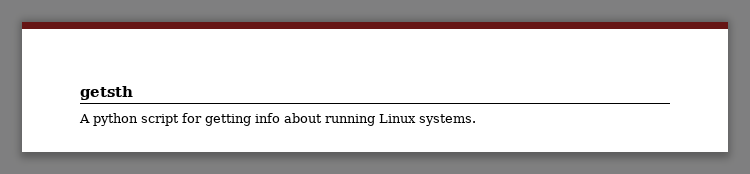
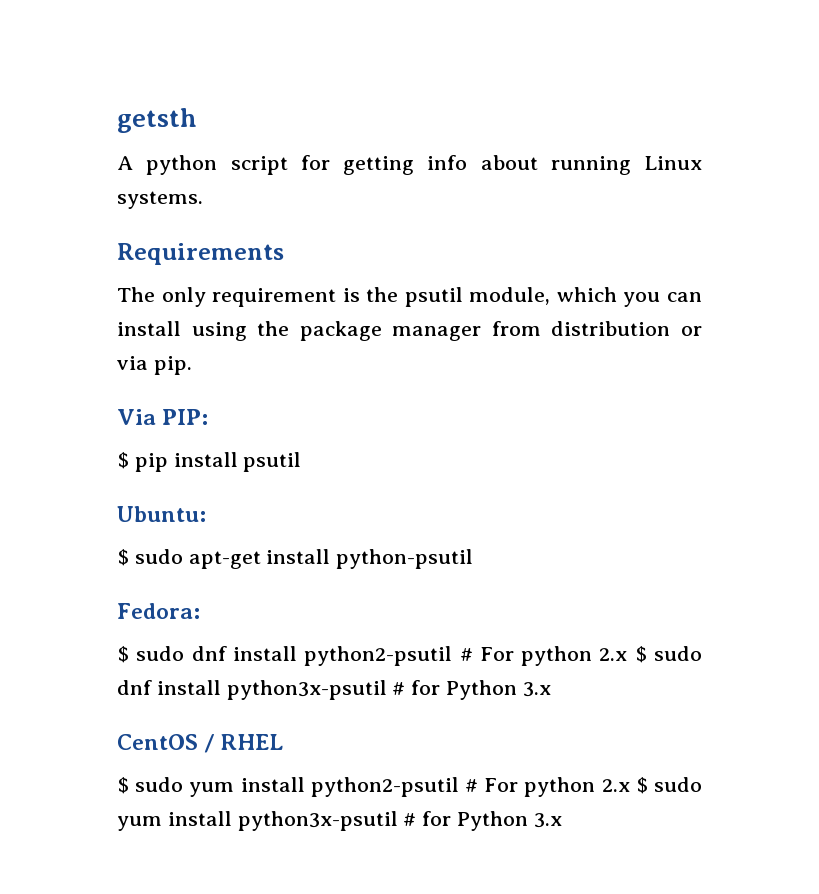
+ Requirements
+ The only requirement is the psutil module, which you can install using the package manager from distribution or via pip.
+ Via PIP:
+ $ pip install psutil
+ Ubuntu:
+ $ sudo apt-get install python-psutil
+ Fedora:
+ $ sudo dnf install python2-psutil # For python 2.x $ sudo dnf install python3x-psutil # for Python 3.x
+ CentOS / RHEL
+ $ sudo yum install python2-psutil # For python 2.x $ sudo yum install python3x-psutil # for Python 3.x

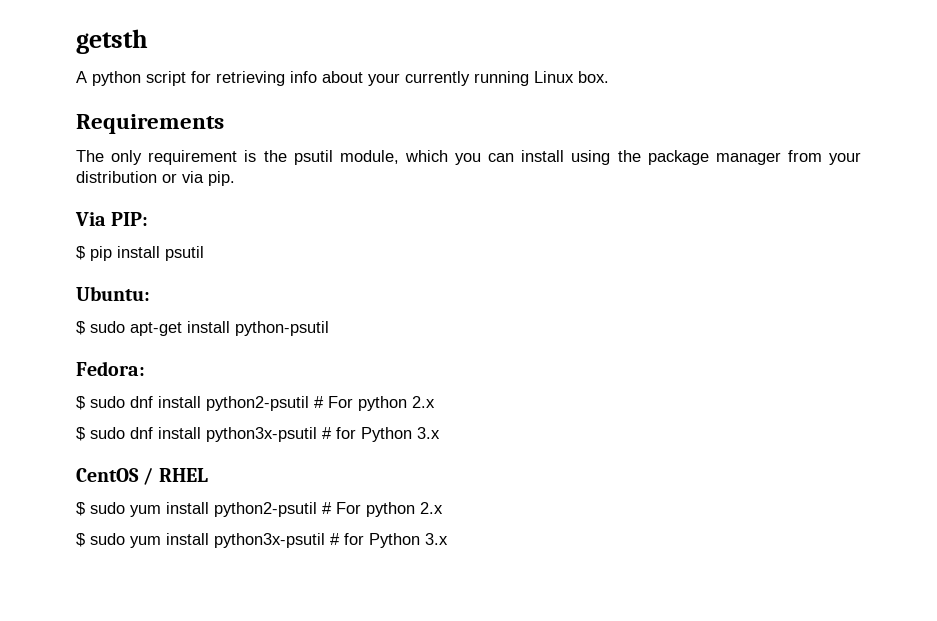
- A python script for getting info about running Linux systems.
+ A python script for retrieving info about your currently running Linux box.
- The only requirement is the psutil module, which you can install using the package manager from distribution or via pip.
+ The only requirement is the psutil module, which you can install using the package manager from your distribution or via pip.
- $ sudo dnf install python2-psutil # For python 2.x $ sudo dnf install python3x-psutil # for Python 3.x
+ $ sudo dnf install python2-psutil # For python 2.x
+ $ sudo dnf install python3x-psutil # for Python 3.x
- $ sudo yum install python2-psutil # For python 2.x $ sudo yum install python3x-psutil # for Python 3.x
+ $ sudo yum install python2-psutil # For python 2.x
+ $ sudo yum install python3x-psutil # for Python 3.x

